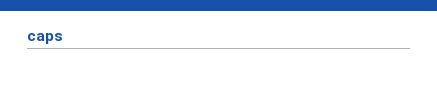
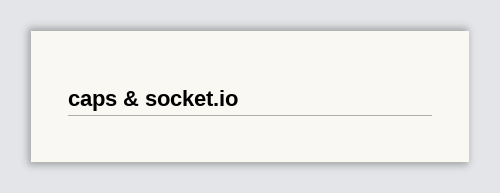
- caps
+ caps & socket.io

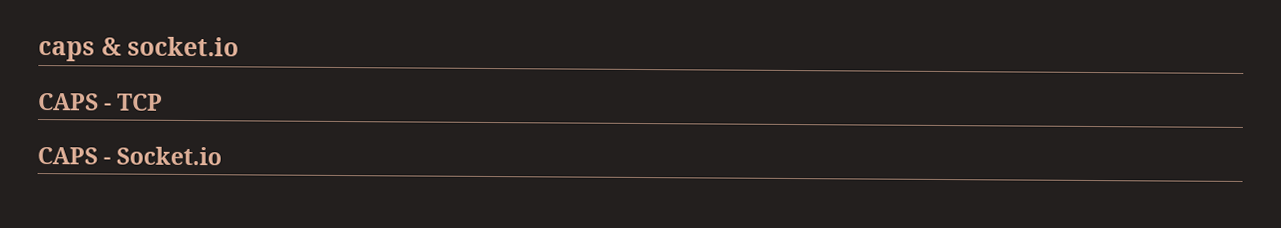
+ CAPS - TCP
+ CAPS - Socket.io

